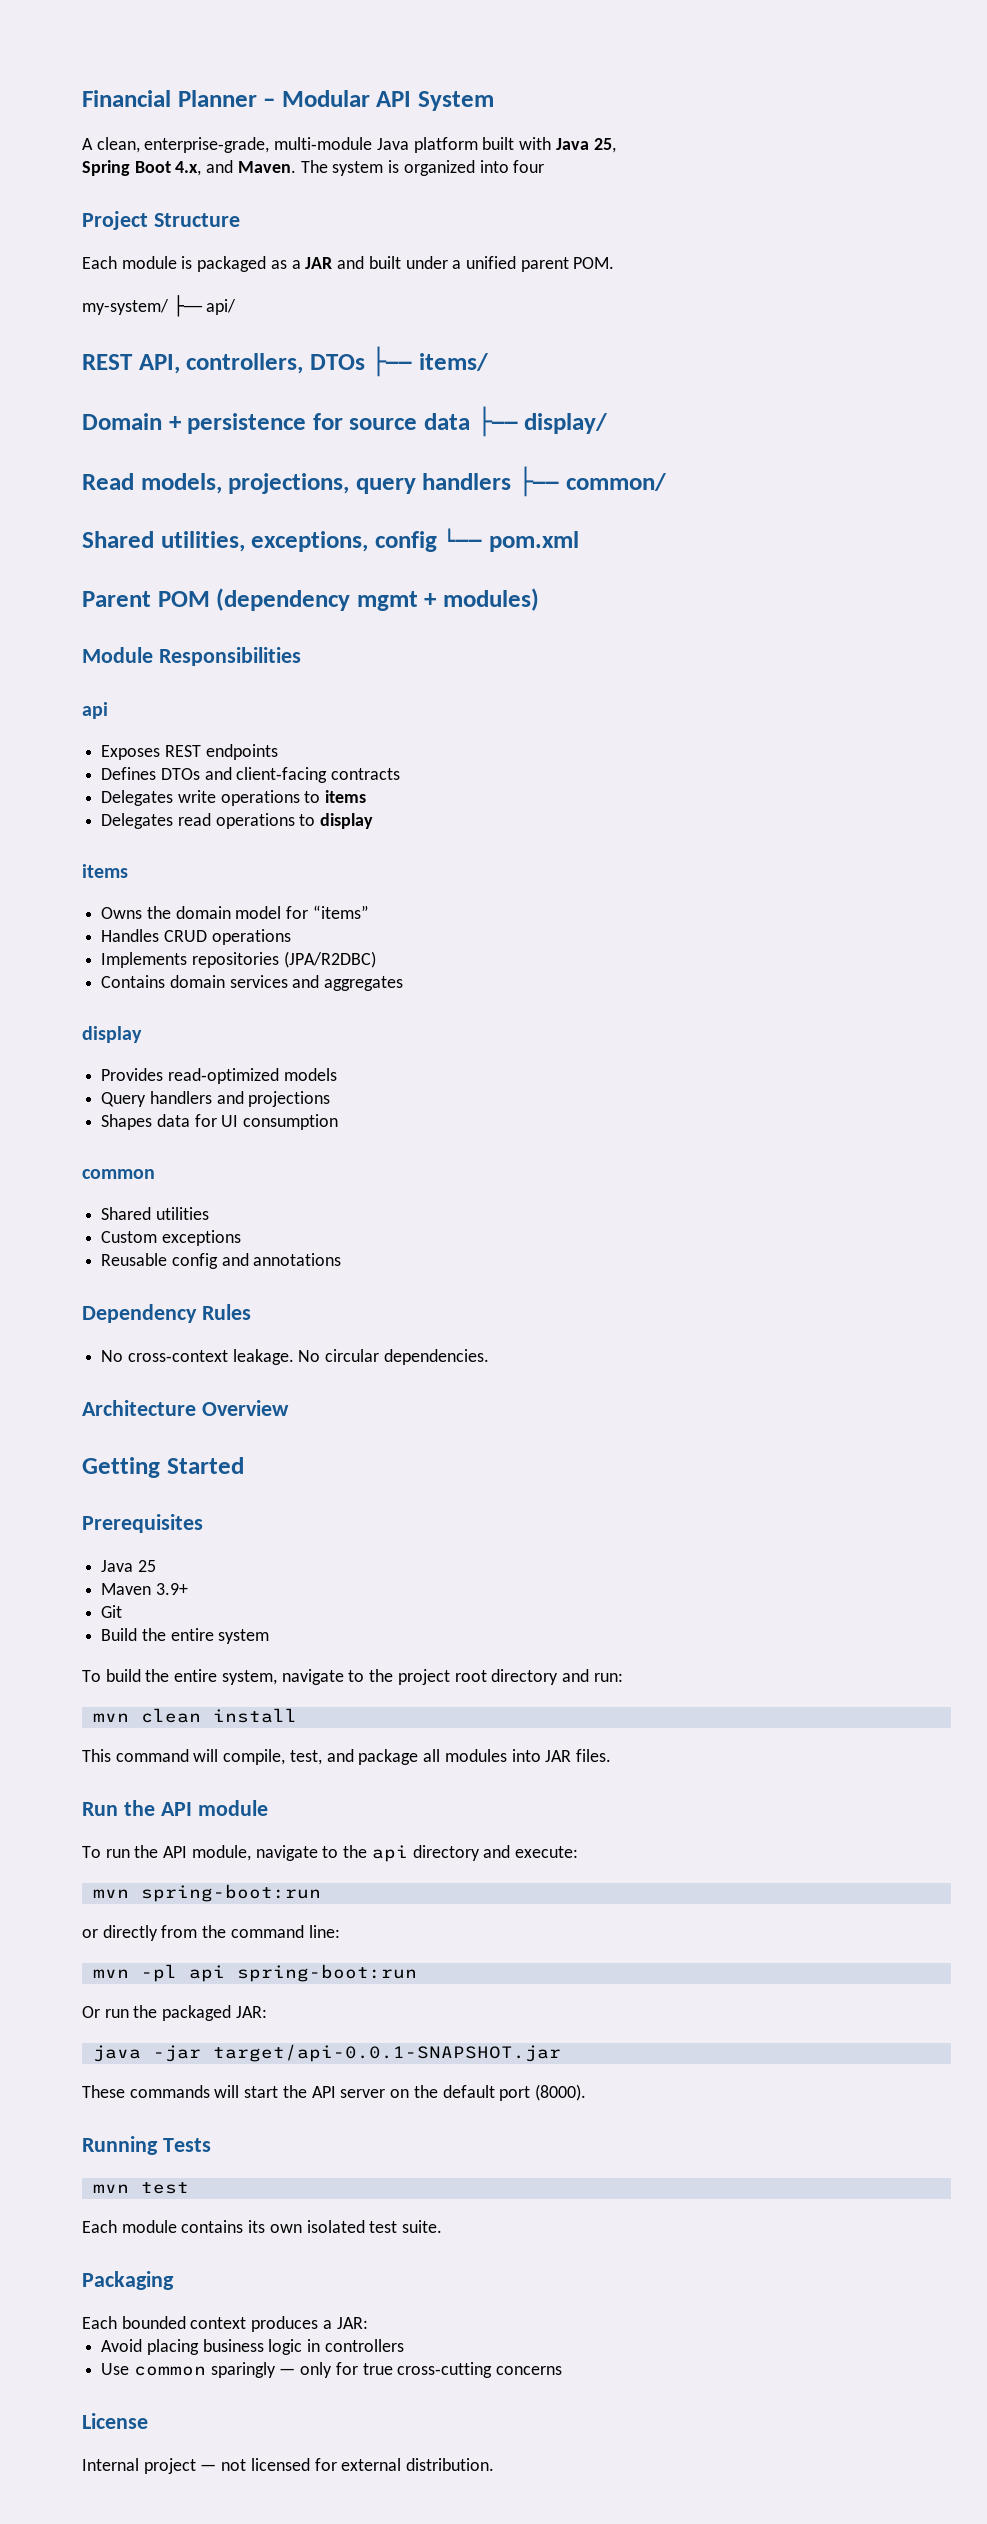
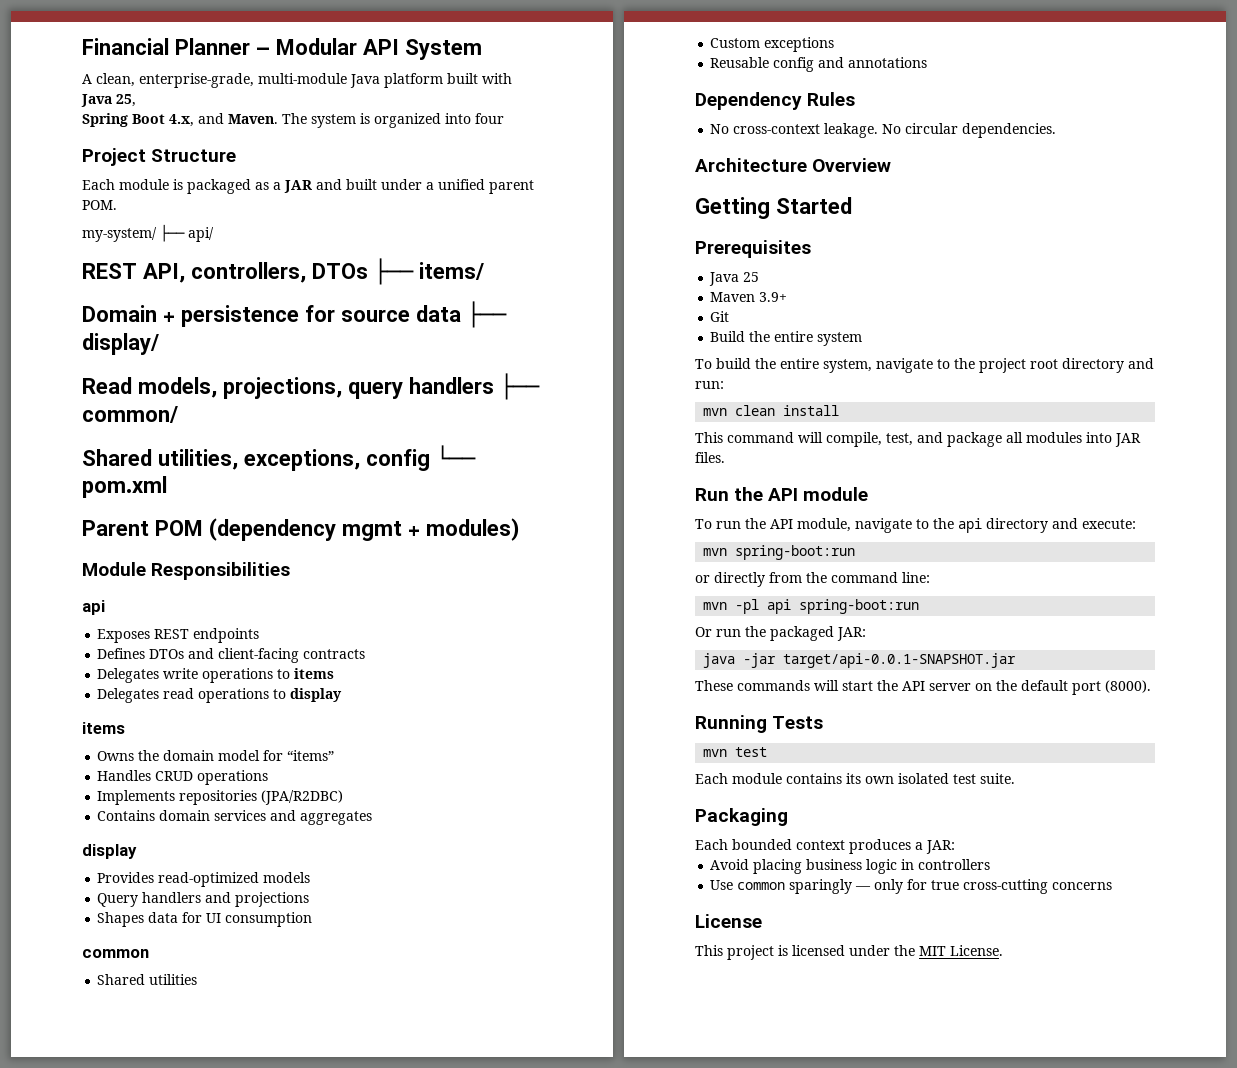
- Internal project — not licensed for external distribution.
+ This project is licensed under the MIT License.

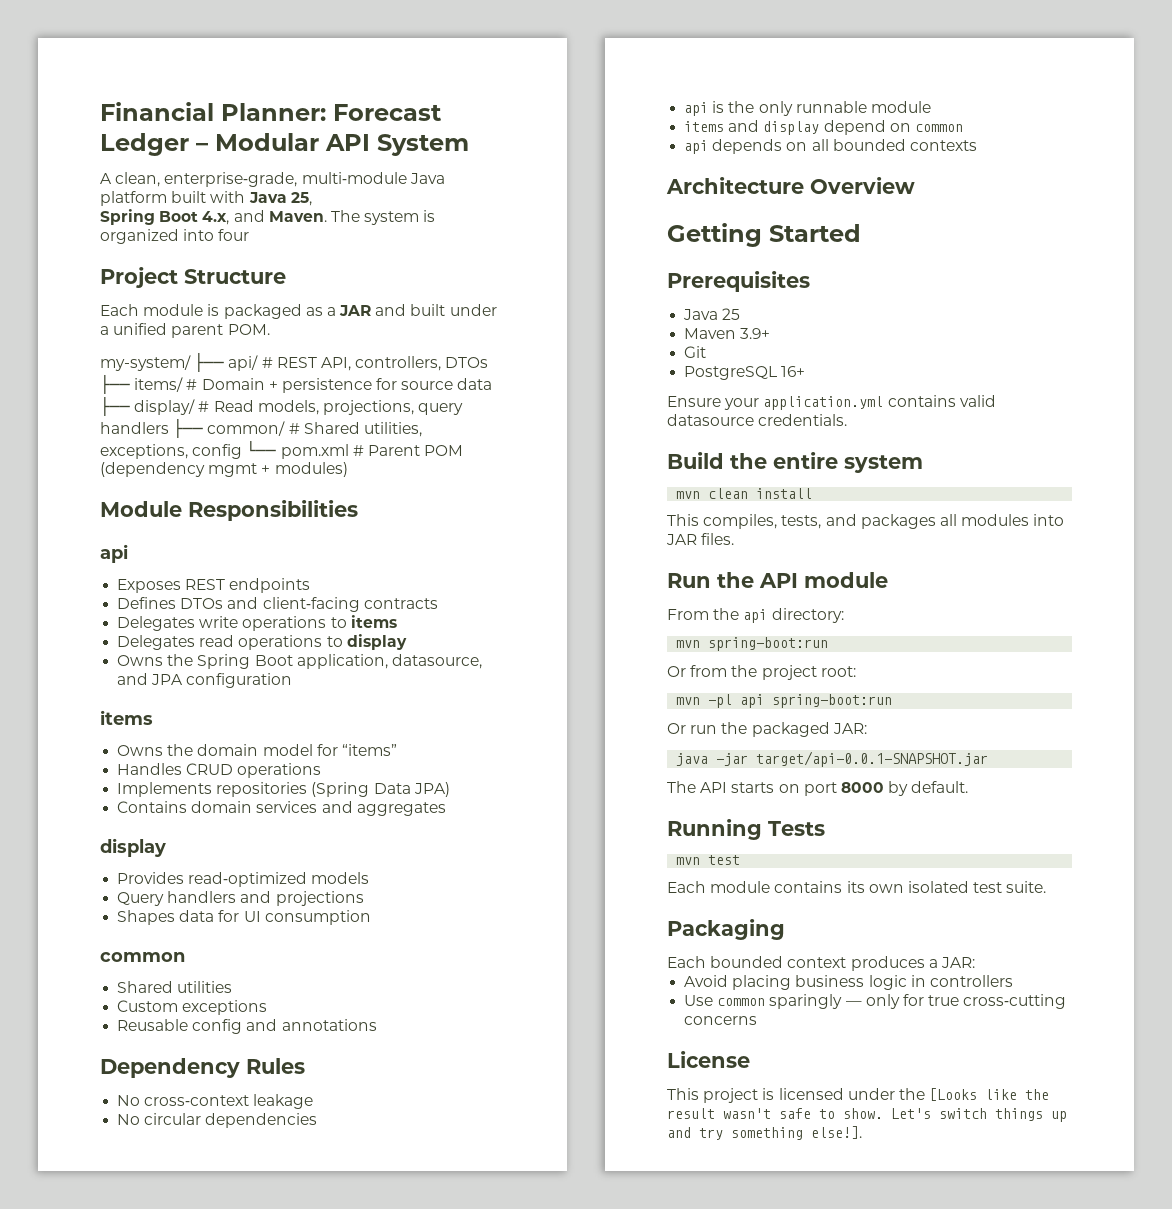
- Financial Planner – Modular API System
+ Financial Planner: Forecast Ledger – Modular API System
- my-system/ ├── api/
- REST API, controllers, DTOs ├── items/
- Domain + persistence for source data ├── display/
- Read models, projections, query handlers ├── common/
- Shared utilities, exceptions, config └── pom.xml
- Parent POM (dependency mgmt + modules)
+ my-system/ ├── api/ # REST API, controllers, DTOs ├── items/ # Domain + persistence for source data ├── display/ # Read models, projections, query handlers ├── common/ # Shared utilities, exceptions, config └── pom.xml # Parent POM (dependency mgmt + modules)
+ Owns the Spring Boot application, datasource, and JPA configuration
- Implements repositories (JPA/R2DBC)
+ Implements repositories (Spring Data JPA)
- No cross‑context leakage. No circular dependencies.
+ No cross‑context leakage
+ No circular dependencies
+ api is the only runnable module
+ items and display depend on common
+ api depends on all bounded contexts
+ PostgreSQL 16+
+ Ensure your application.yml contains valid datasource credentials.
  Build the entire system
- To build the entire system, navigate to the project root directory and run:
  mvn clean install
- This command will compile, test, and package all modules into JAR files.
+ This compiles, tests, and packages all modules into JAR files.
- To run the API module, navigate to the api directory and execute:
+ From the api directory:
  mvn spring-boot:run
- or directly from the command line:
+ Or from the project root:
- These commands will start the API server on the default port (8000).
+ The API starts on port 8000 by default.
- This project is licensed under the MIT License.
+ This project is licensed under the [Looks like the result wasn't safe to show. Let's switch things up and try something else!].

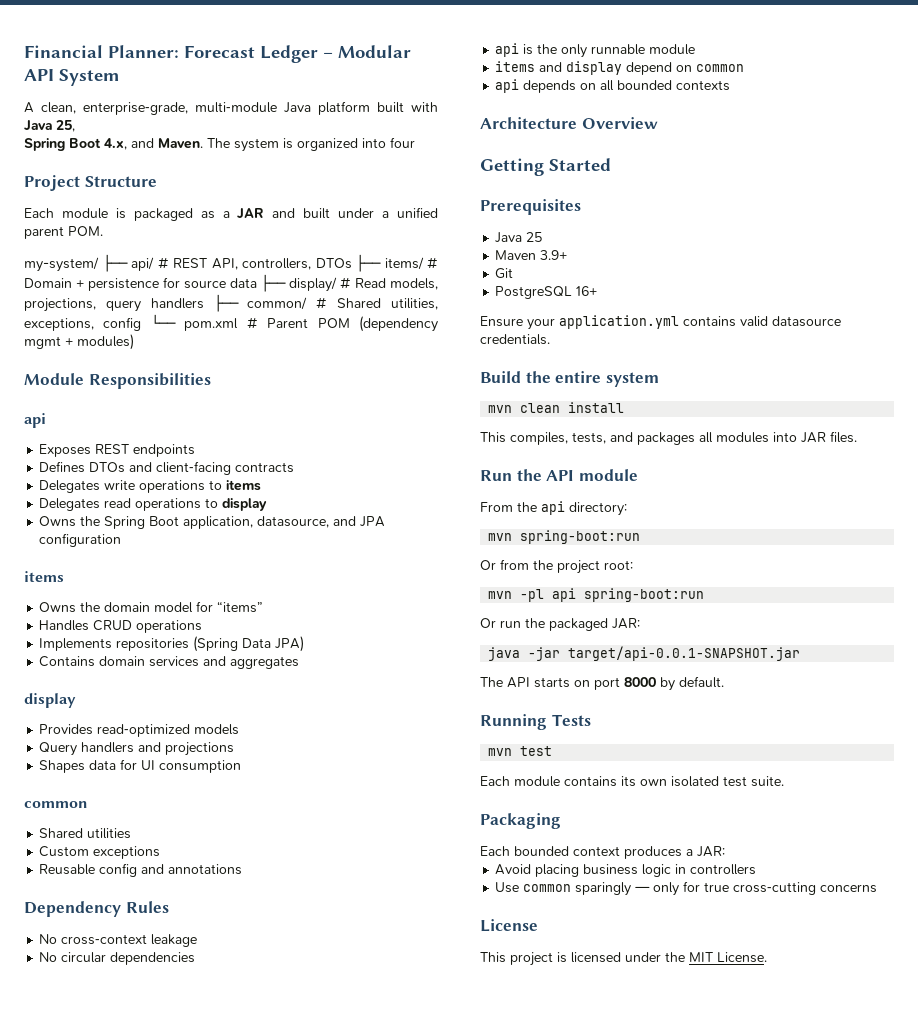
- This project is licensed under the [Looks like the result wasn't safe to show. Let's switch things up and try something else!].
+ This project is licensed under the MIT License.

